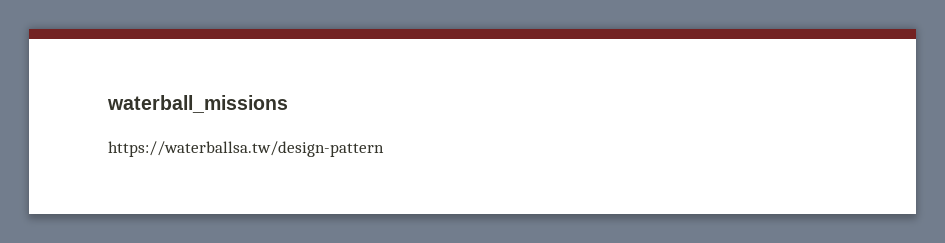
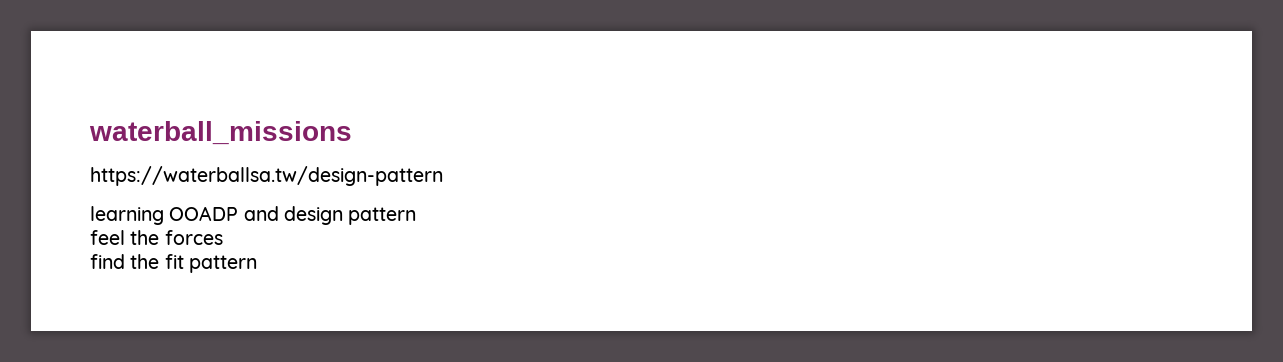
+ learning OOADP and design pattern
+ feel the forces
+ find the fit pattern

